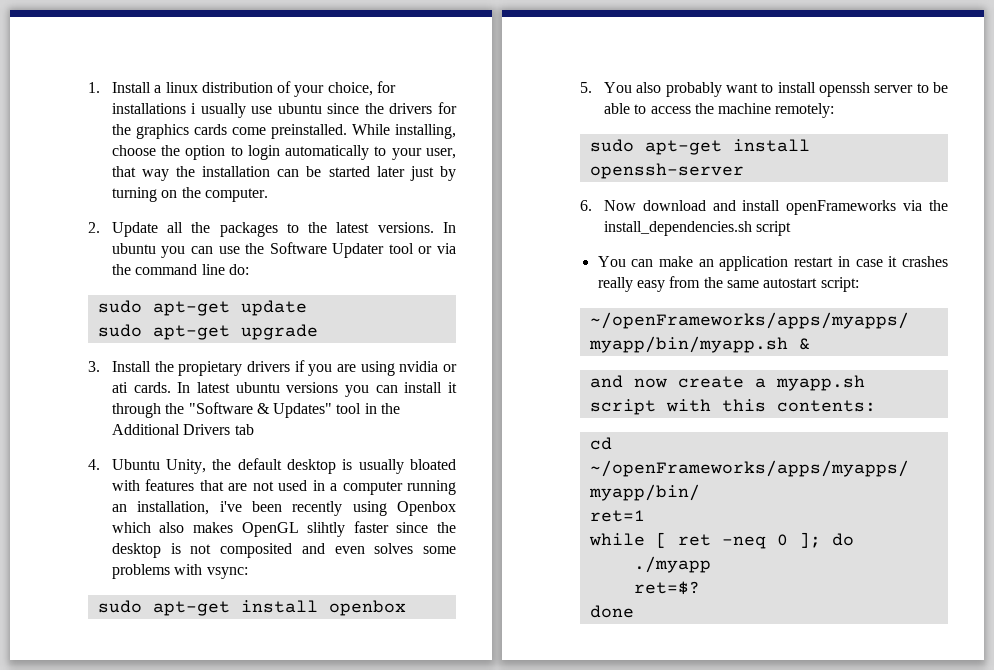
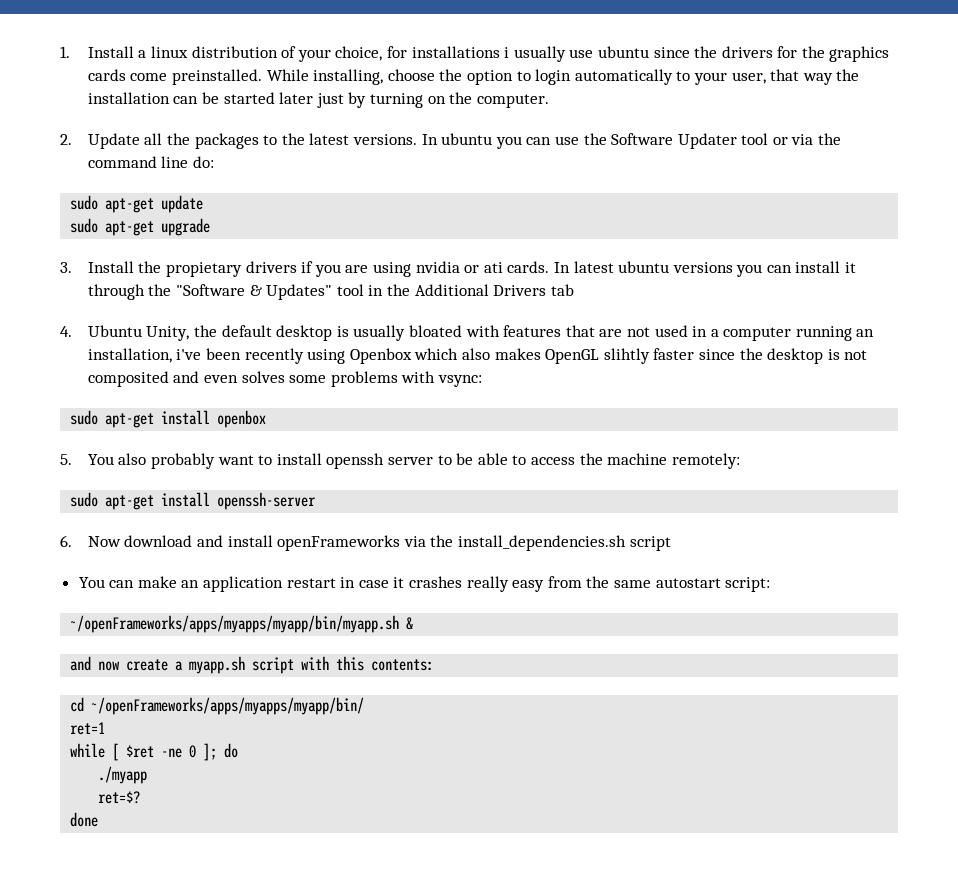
- while [ ret -neq 0 ]; do
+ while [ $ret -ne 0 ]; do

